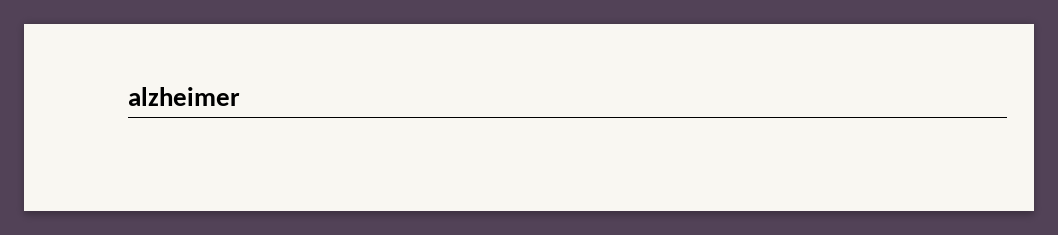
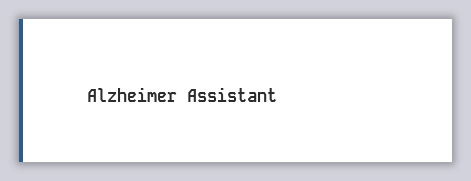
- alzheimer
+ Alzheimer Assistant

